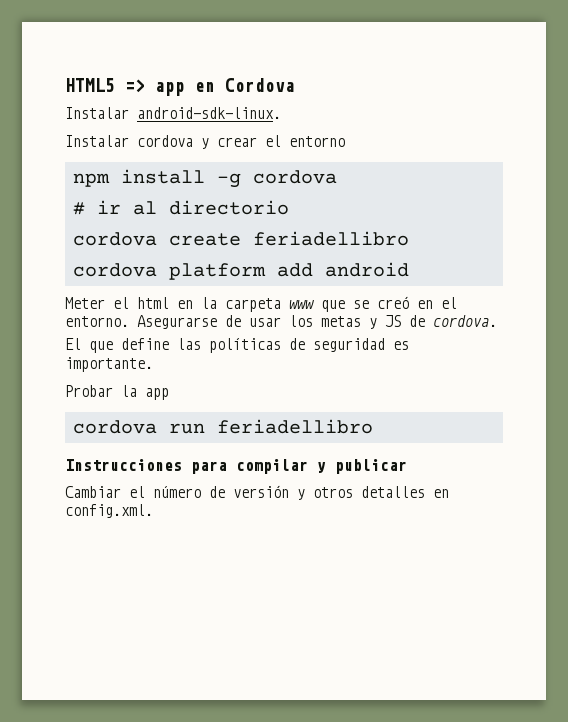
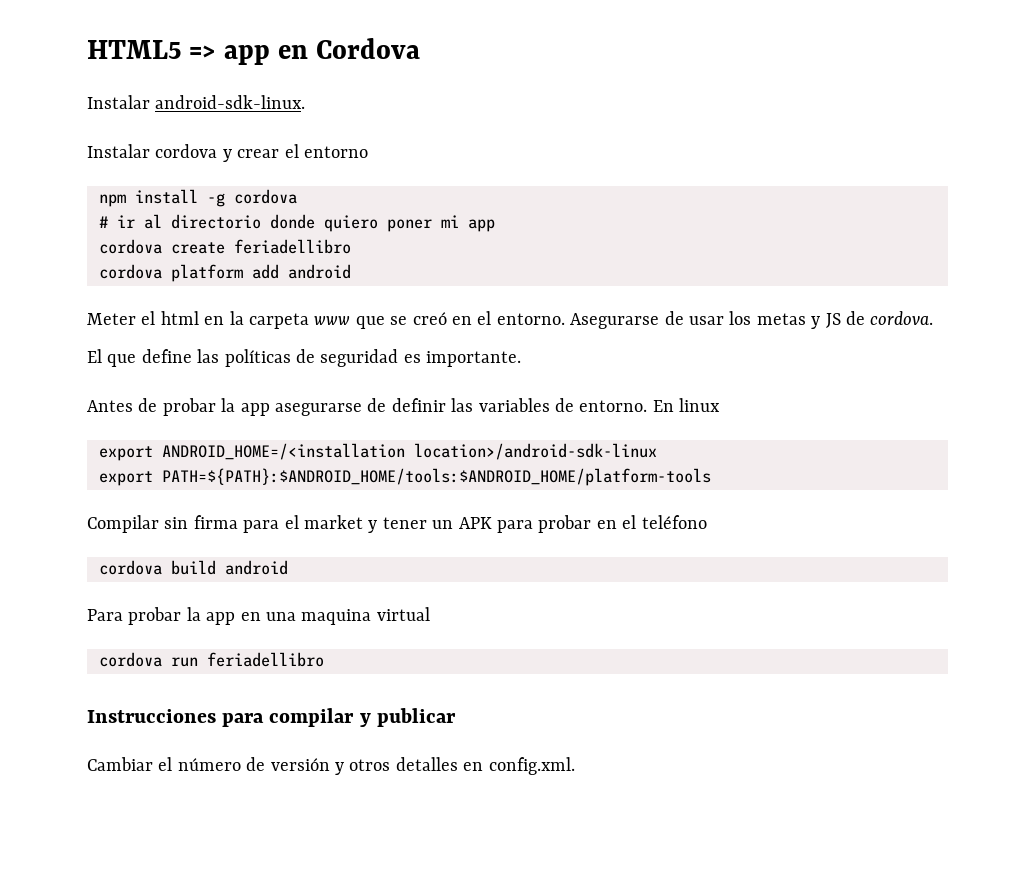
- # ir al directorio
+ # ir al directorio donde quiero poner mi app
- Probar la app
+ Antes de probar la app asegurarse de definir las variables de entorno. En linux
+ export ANDROID_HOME=/<installation location>/android-sdk-linux
+ export PATH=${PATH}:$ANDROID_HOME/tools:$ANDROID_HOME/platform-tools
+ Compilar sin firma para el market y tener un APK para probar en el teléfono
+ cordova build android
+ Para probar la app en una maquina virtual

